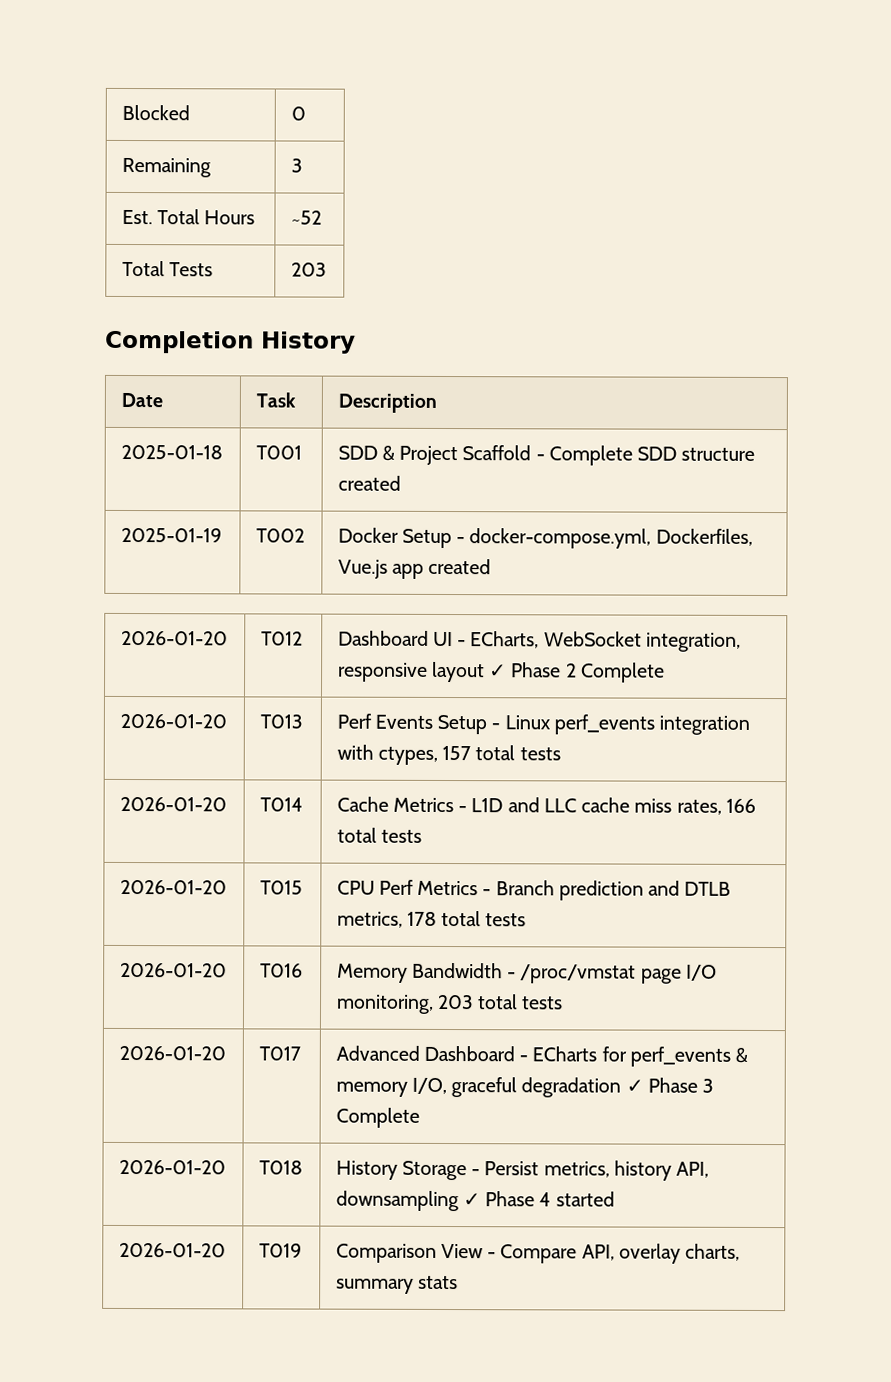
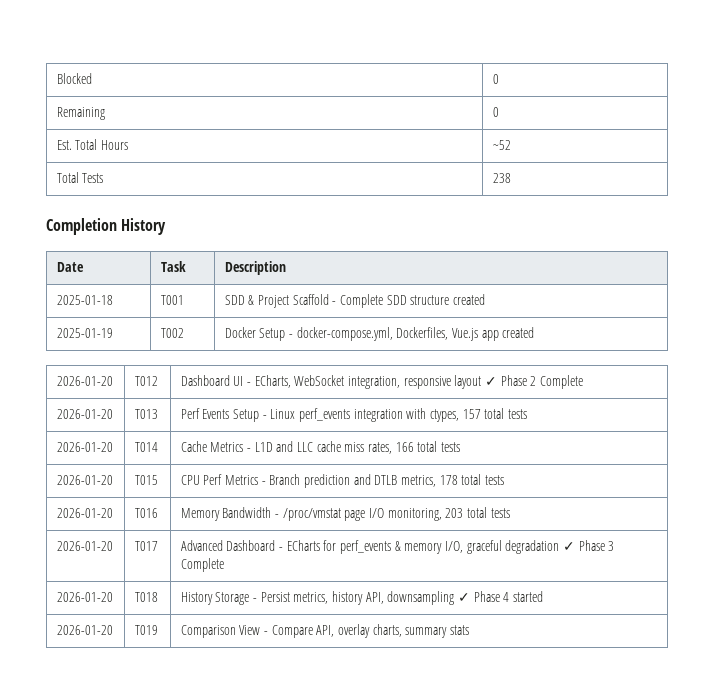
- Remaining | 3
+ Remaining | 0
- Total Tests | 203
+ Total Tests | 238

